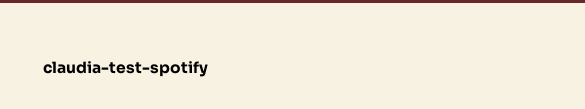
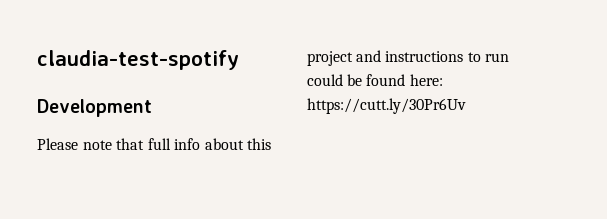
+ Development
+ Please note that full info about this project and instructions to run could be found here: https://cutt.ly/30Pr6Uv

